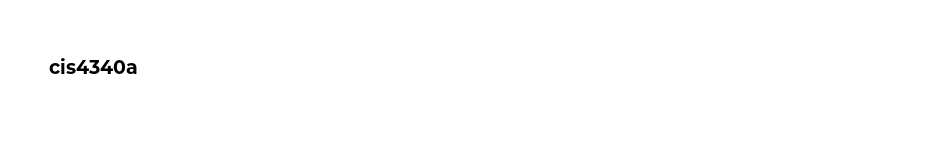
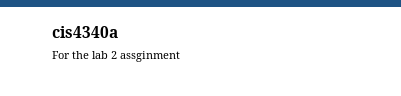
+ For the lab 2 assginment

